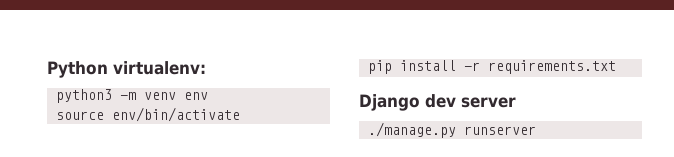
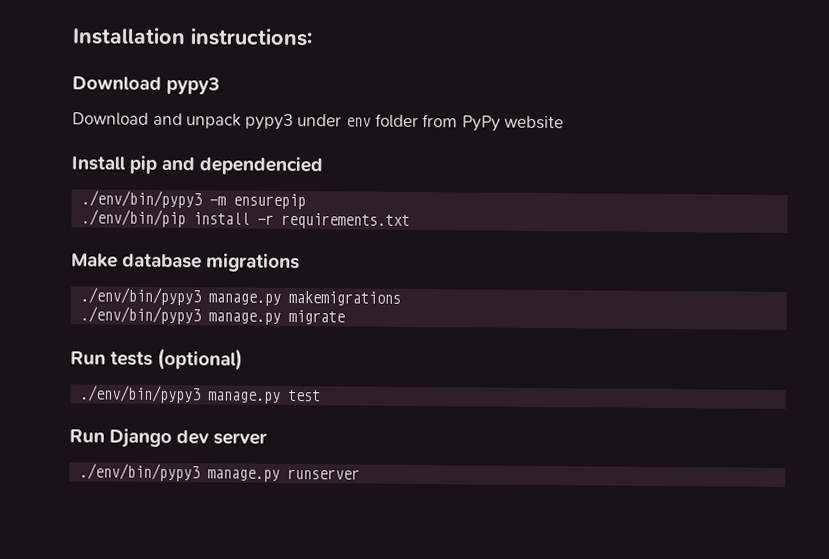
- Python virtualenv:
- python3 -m venv env
- source env/bin/activate
- pip install -r requirements.txt
- Django dev server
+ Installation instructions:
+ Download pypy3
+ Download and unpack pypy3 under env folder from PyPy website
+ Install pip and dependencied
+ ./env/bin/pypy3 -m ensurepip
+ ./env/bin/pip install -r requirements.txt
+ Make database migrations
+ ./env/bin/pypy3 manage.py makemigrations
+ ./env/bin/pypy3 manage.py migrate
+ Run tests (optional)
+ ./env/bin/pypy3 manage.py test
+ Run Django dev server
- ./manage.py runserver
+ ./env/bin/pypy3 manage.py runserver

